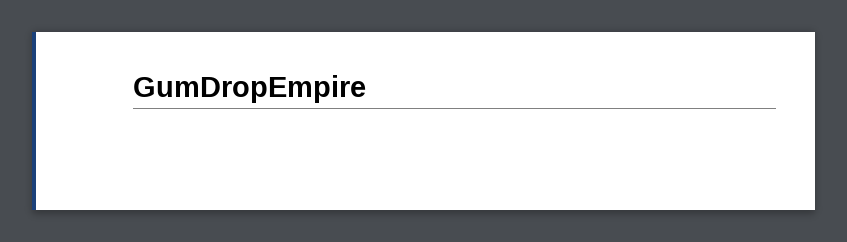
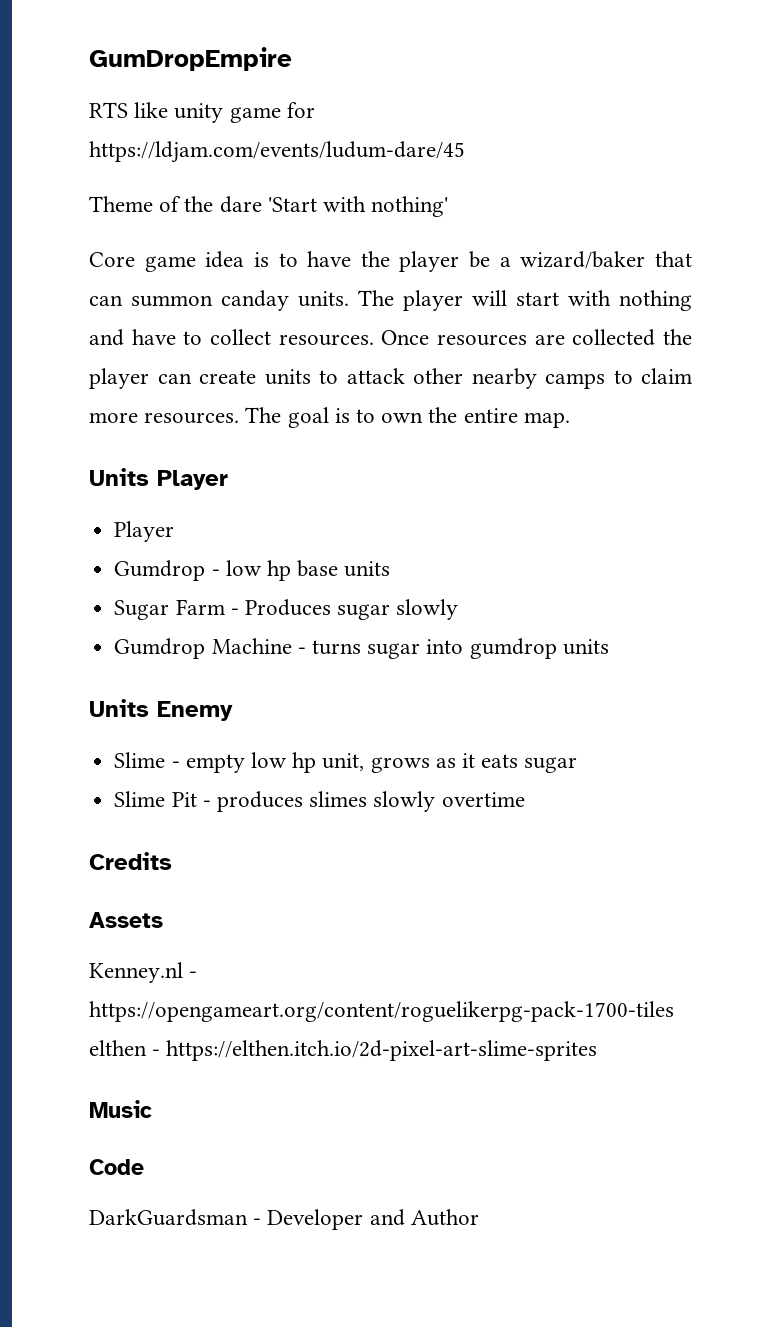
+ RTS like unity game for https://ldjam.com/events/ludum-dare/45
+ Theme of the dare 'Start with nothing'
+ Core game idea is to have the player be a wizard/baker that can summon canday units. The player will start with nothing and have to collect resources. Once resources are collected the player can create units to attack other nearby camps to claim more resources. The goal is to own the entire map.
+ Units Player
+ Player
+ Gumdrop - low hp base units
+ Sugar Farm - Produces sugar slowly
+ Gumdrop Machine - turns sugar into gumdrop units
+ Units Enemy
+ Slime - empty low hp unit, grows as it eats sugar
+ Slime Pit - produces slimes slowly overtime
+ Credits
+ Assets
+ Kenney.nl - https://opengameart.org/content/roguelikerpg-pack-1700-tiles elthen - https://elthen.itch.io/2d-pixel-art-slime-sprites
+ Music
+ Code
+ DarkGuardsman - Developer and Author

